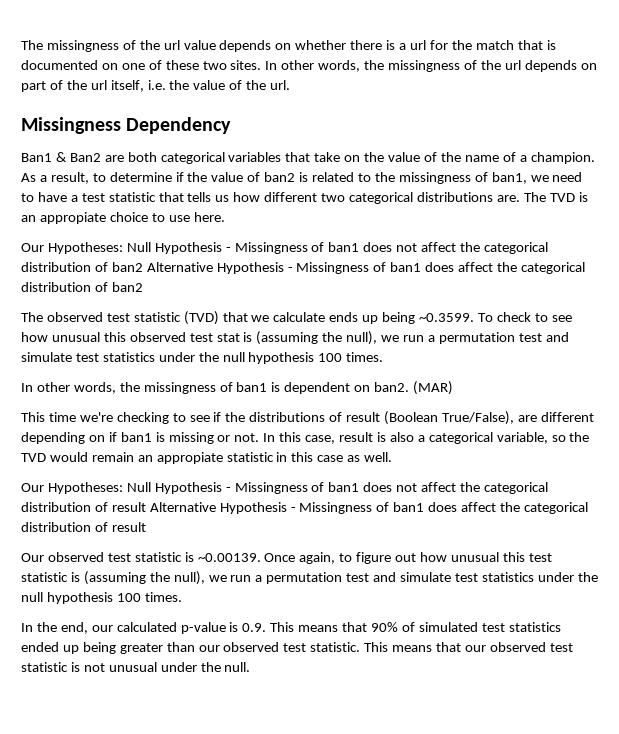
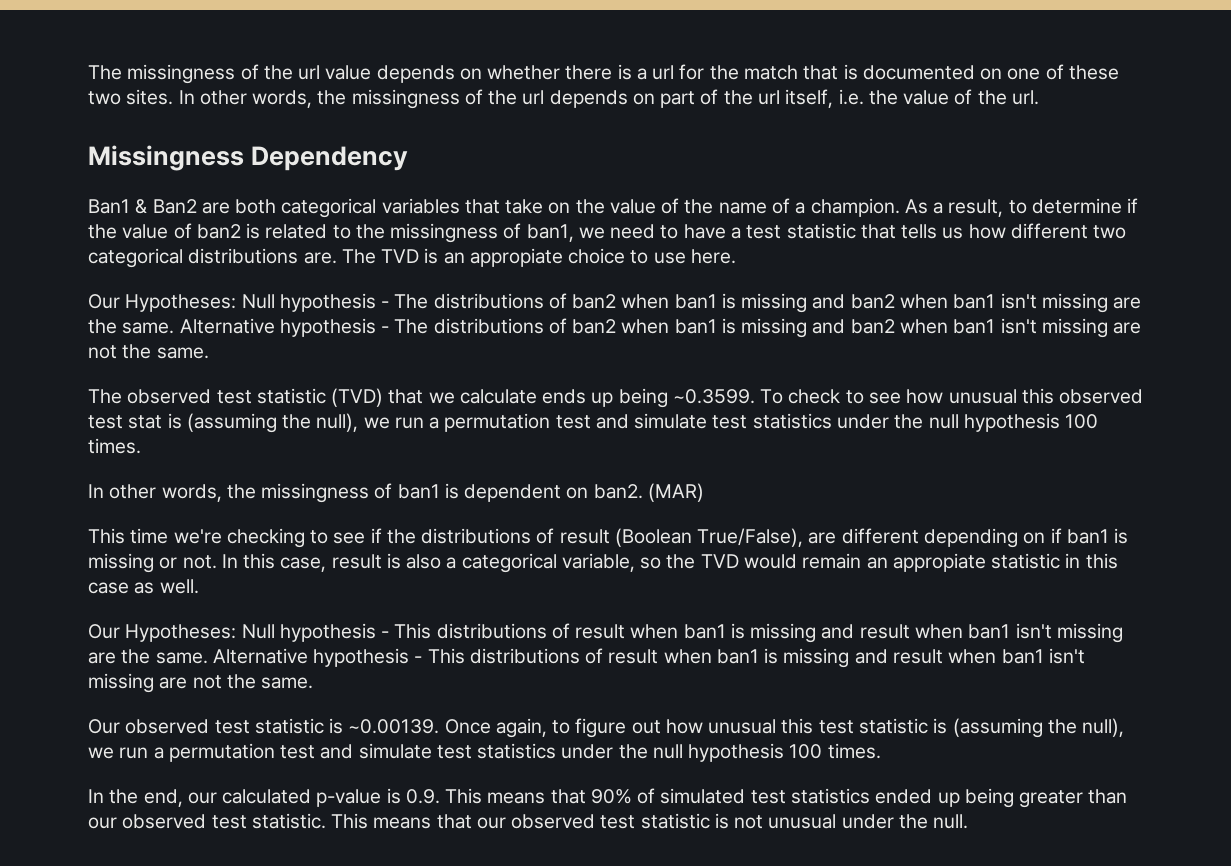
- Our Hypotheses: Null Hypothesis - Missingness of ban1 does not affect the categorical distribution of ban2 Alternative Hypothesis - Missingness of ban1 does affect the categorical distribution of ban2
+ Our Hypotheses: Null hypothesis - The distributions of ban2 when ban1 is missing and ban2 when ban1 isn't missing are the same. Alternative hypothesis - The distributions of ban2 when ban1 is missing and ban2 when ban1 isn't missing are not the same.
- Our Hypotheses: Null Hypothesis - Missingness of ban1 does not affect the categorical distribution of result Alternative Hypothesis - Missingness of ban1 does affect the categorical distribution of result
+ Our Hypotheses: Null hypothesis - This distributions of result when ban1 is missing and result when ban1 isn't missing are the same. Alternative hypothesis - This distributions of result when ban1 is missing and result when ban1 isn't missing are not the same.

